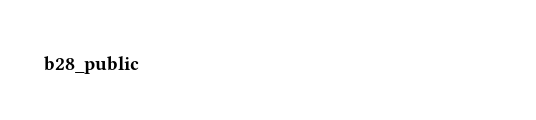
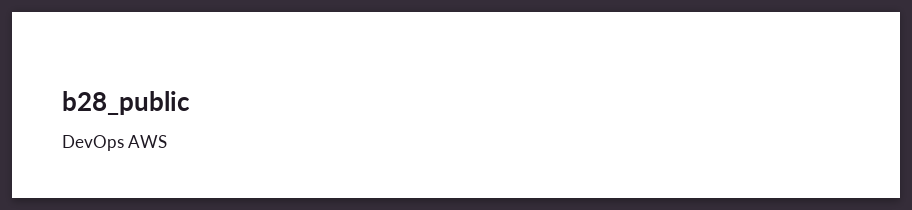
+ DevOps AWS

